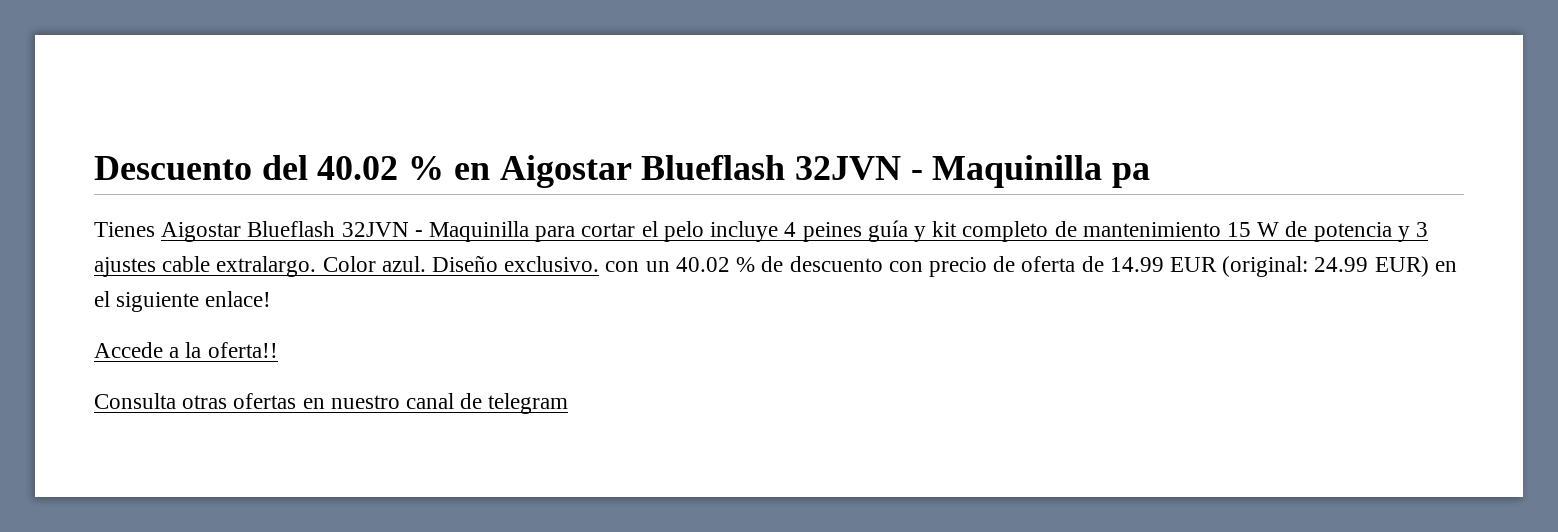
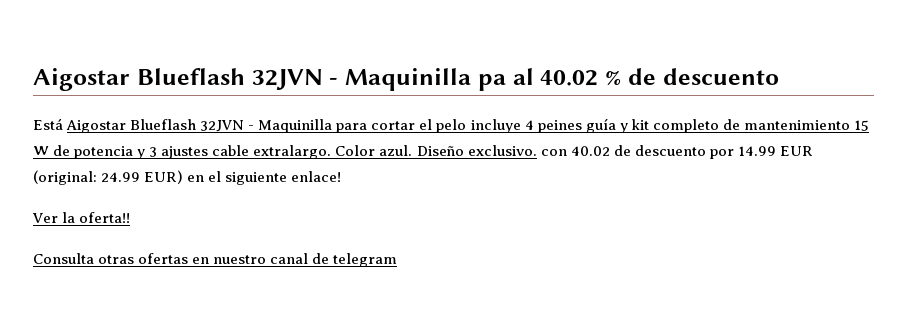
- Descuento del 40.02 % en Aigostar Blueflash 32JVN - Maquinilla pa
- Tienes Aigostar Blueflash 32JVN - Maquinilla para cortar el pelo incluye 4 peines guía y kit completo de mantenimiento 15 W de potencia y 3 ajustes cable extralargo.
+ Aigostar Blueflash 32JVN - Maquinilla pa al 40.02 % de descuento
+ Está Aigostar Blueflash 32JVN - Maquinilla para cortar el pelo incluye 4 peines guía y kit completo de mantenimiento 15 W de potencia y 3 ajustes cable extralargo.
- Diseño exclusivo. con un 40.02 % de descuento con precio de oferta de 14.99 EUR (original: 24.99 EUR) en el siguiente enlace!
+ Diseño exclusivo. con 40.02 de descuento por 14.99 EUR (original: 24.99 EUR) en el siguiente enlace!
- Accede a la oferta!!
+ Ver la oferta!!

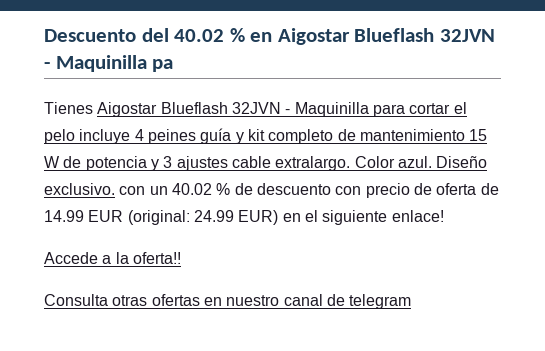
- Aigostar Blueflash 32JVN - Maquinilla pa al 40.02 % de descuento
- Está Aigostar Blueflash 32JVN - Maquinilla para cortar el pelo incluye 4 peines guía y kit completo de mantenimiento 15 W de potencia y 3 ajustes cable extralargo.
+ Descuento del 40.02 % en Aigostar Blueflash 32JVN - Maquinilla pa
+ Tienes Aigostar Blueflash 32JVN - Maquinilla para cortar el pelo incluye 4 peines guía y kit completo de mantenimiento 15 W de potencia y 3 ajustes cable extralargo.
- Diseño exclusivo. con 40.02 de descuento por 14.99 EUR (original: 24.99 EUR) en el siguiente enlace!
+ Diseño exclusivo. con un 40.02 % de descuento con precio de oferta de 14.99 EUR (original: 24.99 EUR) en el siguiente enlace!
- Ver la oferta!!
+ Accede a la oferta!!

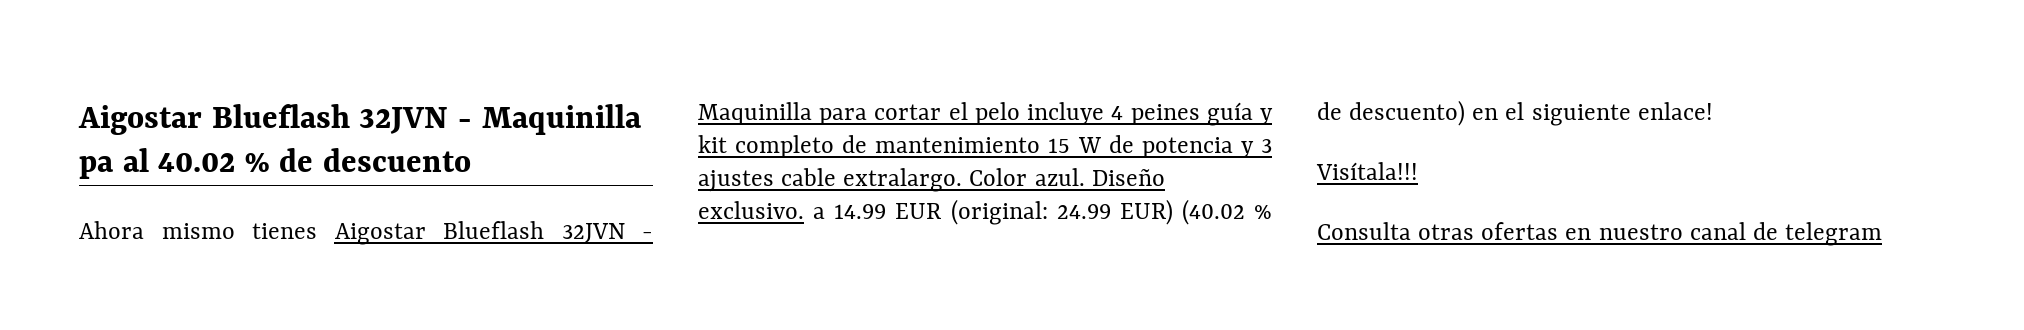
- Descuento del 40.02 % en Aigostar Blueflash 32JVN - Maquinilla pa
- Tienes Aigostar Blueflash 32JVN - Maquinilla para cortar el pelo incluye 4 peines guía y kit completo de mantenimiento 15 W de potencia y 3 ajustes cable extralargo.
+ Aigostar Blueflash 32JVN - Maquinilla pa al 40.02 % de descuento
+ Ahora mismo tienes Aigostar Blueflash 32JVN - Maquinilla para cortar el pelo incluye 4 peines guía y kit completo de mantenimiento 15 W de potencia y 3 ajustes cable extralargo.
- Diseño exclusivo. con un 40.02 % de descuento con precio de oferta de 14.99 EUR (original: 24.99 EUR) en el siguiente enlace!
+ Diseño exclusivo. a 14.99 EUR (original: 24.99 EUR) (40.02 % de descuento) en el siguiente enlace!
- Accede a la oferta!!
+ Visítala!!!

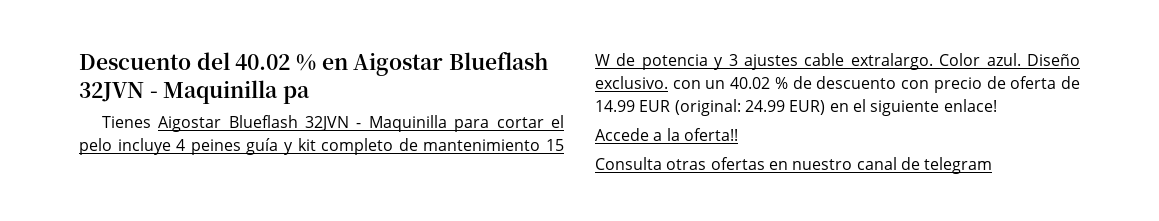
- Aigostar Blueflash 32JVN - Maquinilla pa al 40.02 % de descuento
- Ahora mismo tienes Aigostar Blueflash 32JVN - Maquinilla para cortar el pelo incluye 4 peines guía y kit completo de mantenimiento 15 W de potencia y 3 ajustes cable extralargo.
+ Descuento del 40.02 % en Aigostar Blueflash 32JVN - Maquinilla pa
+ Tienes Aigostar Blueflash 32JVN - Maquinilla para cortar el pelo incluye 4 peines guía y kit completo de mantenimiento 15 W de potencia y 3 ajustes cable extralargo.
- Diseño exclusivo. a 14.99 EUR (original: 24.99 EUR) (40.02 % de descuento) en el siguiente enlace!
+ Diseño exclusivo. con un 40.02 % de descuento con precio de oferta de 14.99 EUR (original: 24.99 EUR) en el siguiente enlace!
- Visítala!!!
+ Accede a la oferta!!

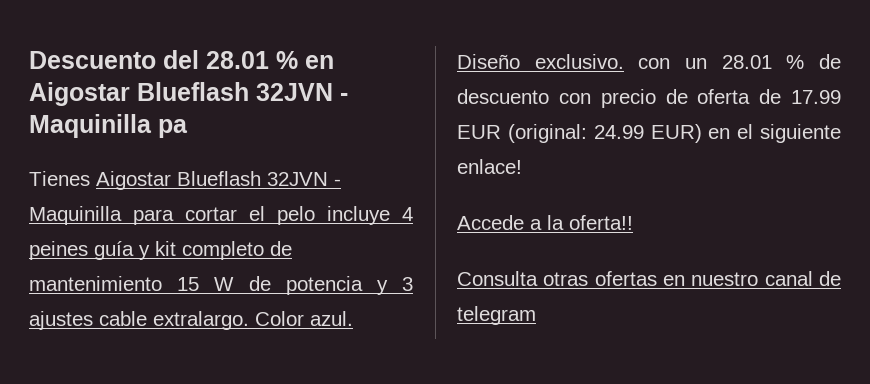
- Descuento del 40.02 % en Aigostar Blueflash 32JVN - Maquinilla pa
+ Descuento del 28.01 % en Aigostar Blueflash 32JVN - Maquinilla pa
- Diseño exclusivo. con un 40.02 % de descuento con precio de oferta de 14.99 EUR (original: 24.99 EUR) en el siguiente enlace!
+ Diseño exclusivo. con un 28.01 % de descuento con precio de oferta de 17.99 EUR (original: 24.99 EUR) en el siguiente enlace!

